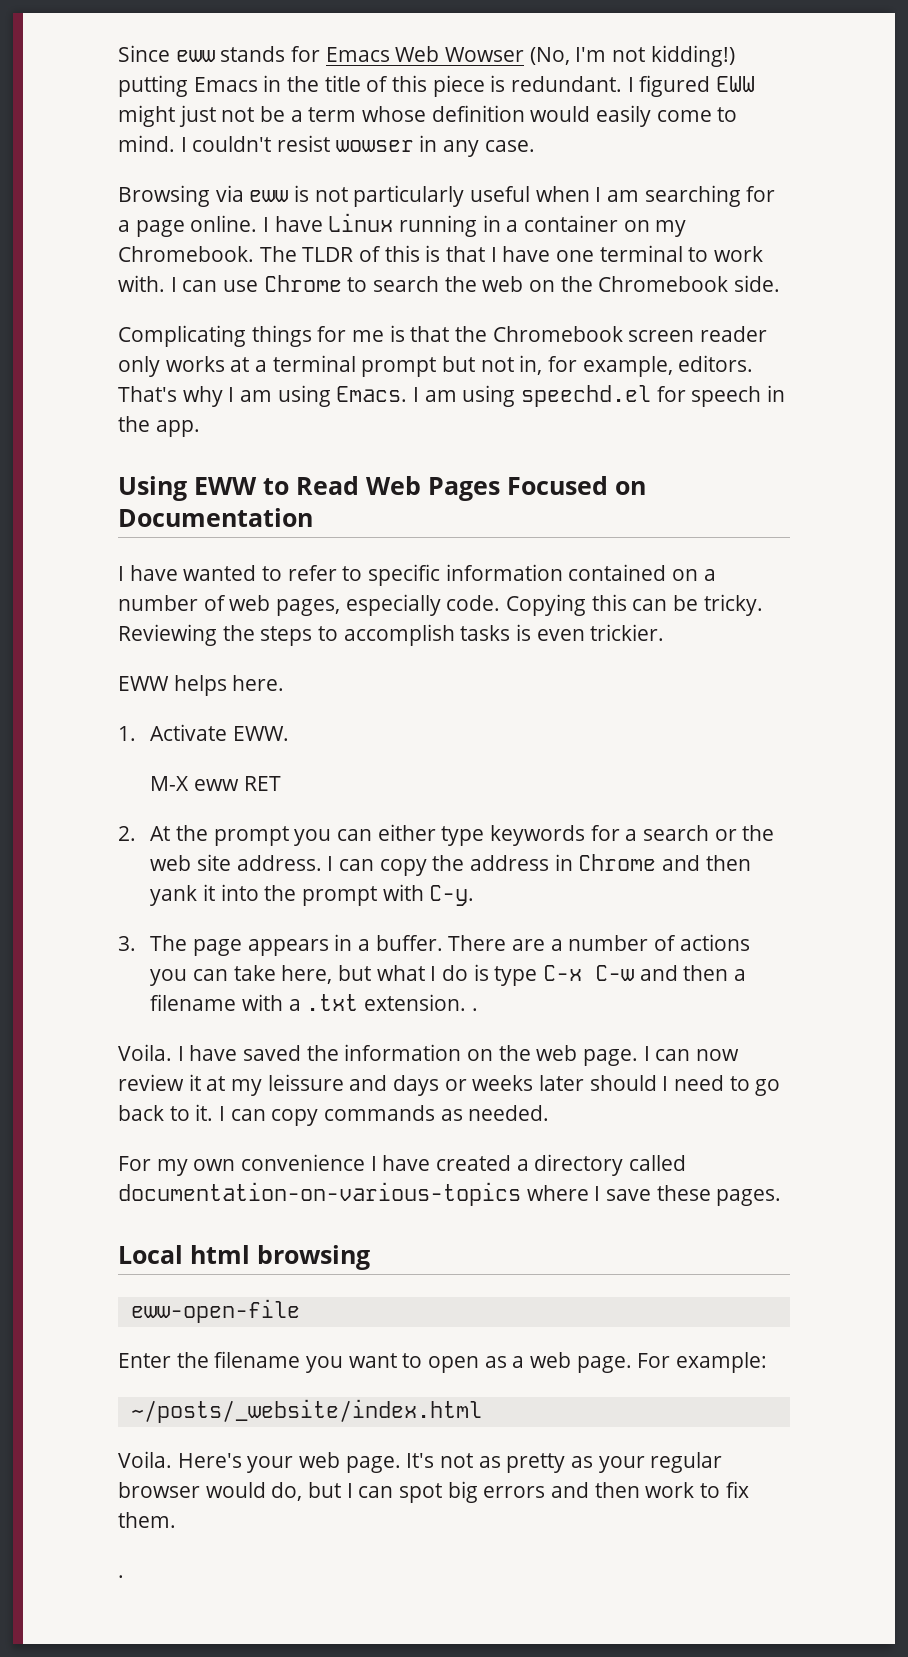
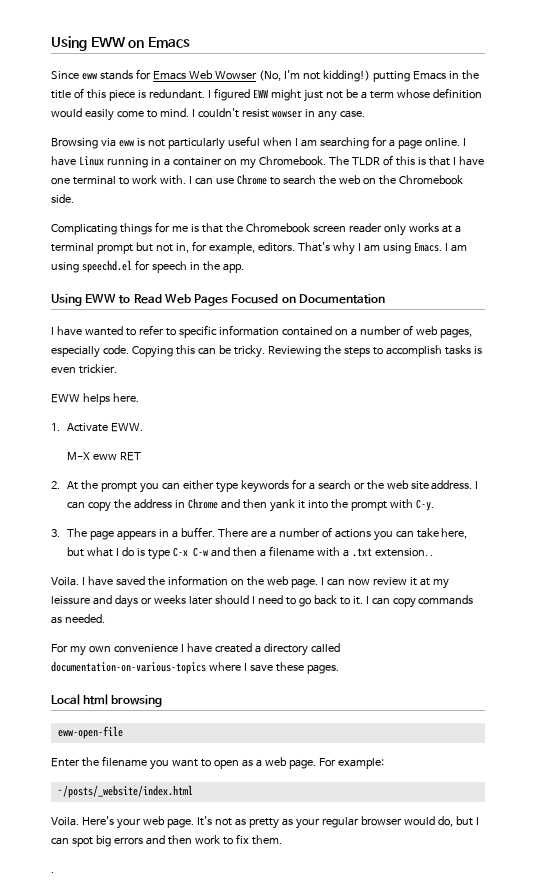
+ Using EWW on Emacs

